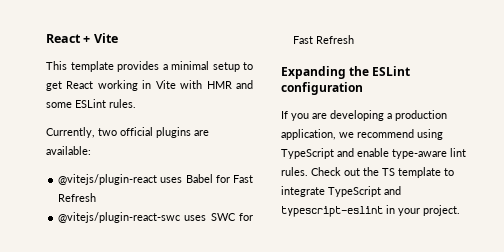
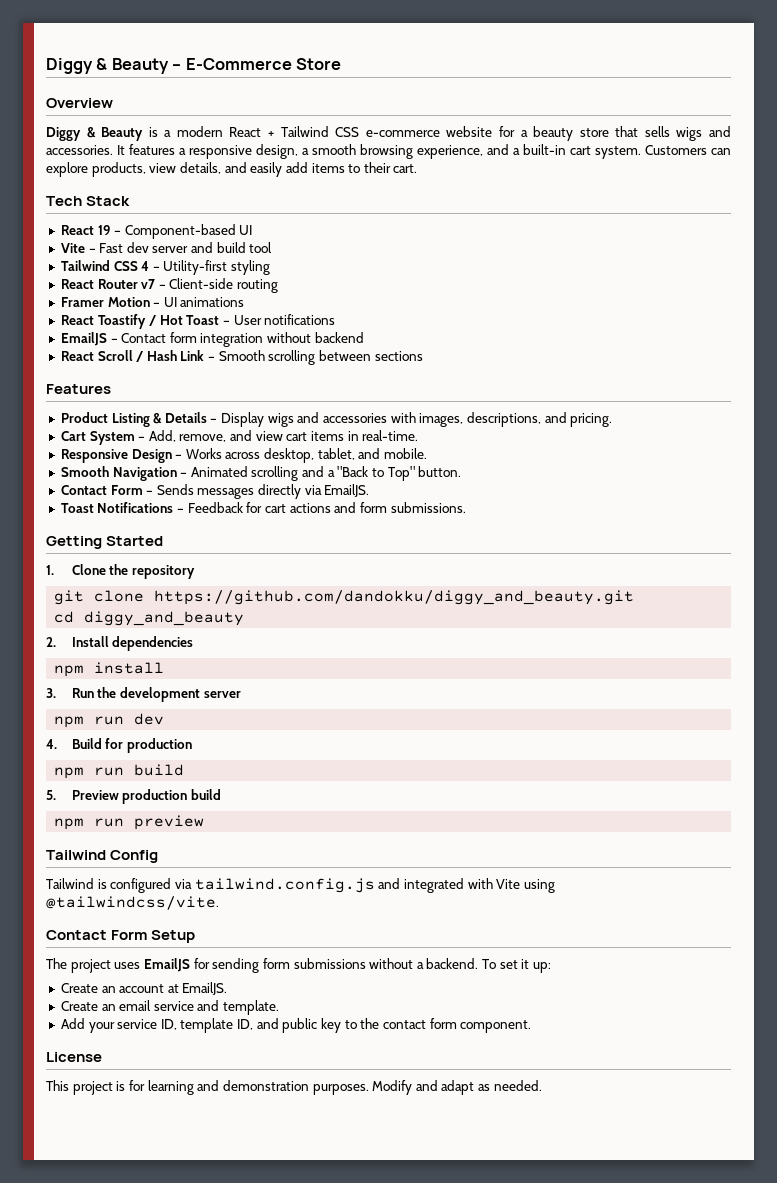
- React + Vite
- This template provides a minimal setup to get React working in Vite with HMR and some ESLint rules.
- Currently, two official plugins are available:
- @vitejs/plugin-react uses Babel for Fast Refresh
- @vitejs/plugin-react-swc uses SWC for Fast Refresh
- Expanding the ESLint configuration
- If you are developing a production application, we recommend using TypeScript and enable type-aware lint rules. Check out the TS template to integrate TypeScript and typescript-eslint in your project.
+ Diggy & Beauty – E-Commerce Store
+ Overview
+ Diggy & Beauty is a modern React + Tailwind CSS e-commerce website for a beauty store that sells wigs and accessories. It features a responsive design, a smooth browsing experience, and a built-in cart system. Customers can explore products, view details, and easily add items to their cart.
+ Tech Stack
+ React 19 – Component-based UI
+ Vite – Fast dev server and build tool
+ Tailwind CSS 4 – Utility-first styling
+ React Router v7 – Client-side routing
+ Framer Motion – UI animations
+ React Toastify / Hot Toast – User notifications
+ EmailJS – Contact form integration without backend
+ React Scroll / Hash Link – Smooth scrolling between sections
+ Features
+ Product Listing & Details – Display wigs and accessories with images, descriptions, and pricing.
+ Cart System – Add, remove, and view cart items in real-time.
+ Responsive Design – Works across desktop, tablet, and mobile.
+ Smooth Navigation – Animated scrolling and a "Back to Top" button.
+ Contact Form – Sends messages directly via EmailJS.
+ Toast Notifications – Feedback for cart actions and form submissions.
+ Getting Started
+ 1. Clone the repository
+ git clone https://github.com/dandokku/diggy_and_beauty.git
+ cd diggy_and_beauty
+ 2. Install dependencies
+ npm install
+ 3. Run the development server
+ npm run dev
+ 4. Build for production
+ npm run build
+ 5. Preview production build
+ npm run preview
+ Tailwind Config
+ Tailwind is configured via tailwind.config.js and integrated with Vite using @tailwindcss/vite.
+ Contact Form Setup
+ The project uses EmailJS for sending form submissions without a backend. To set it up:
+ Create an account at EmailJS.
+ Create an email service and template.
+ Add your service ID, template ID, and public key to the contact form component.
+ License
+ This project is for learning and demonstration purposes. Modify and adapt as needed.

